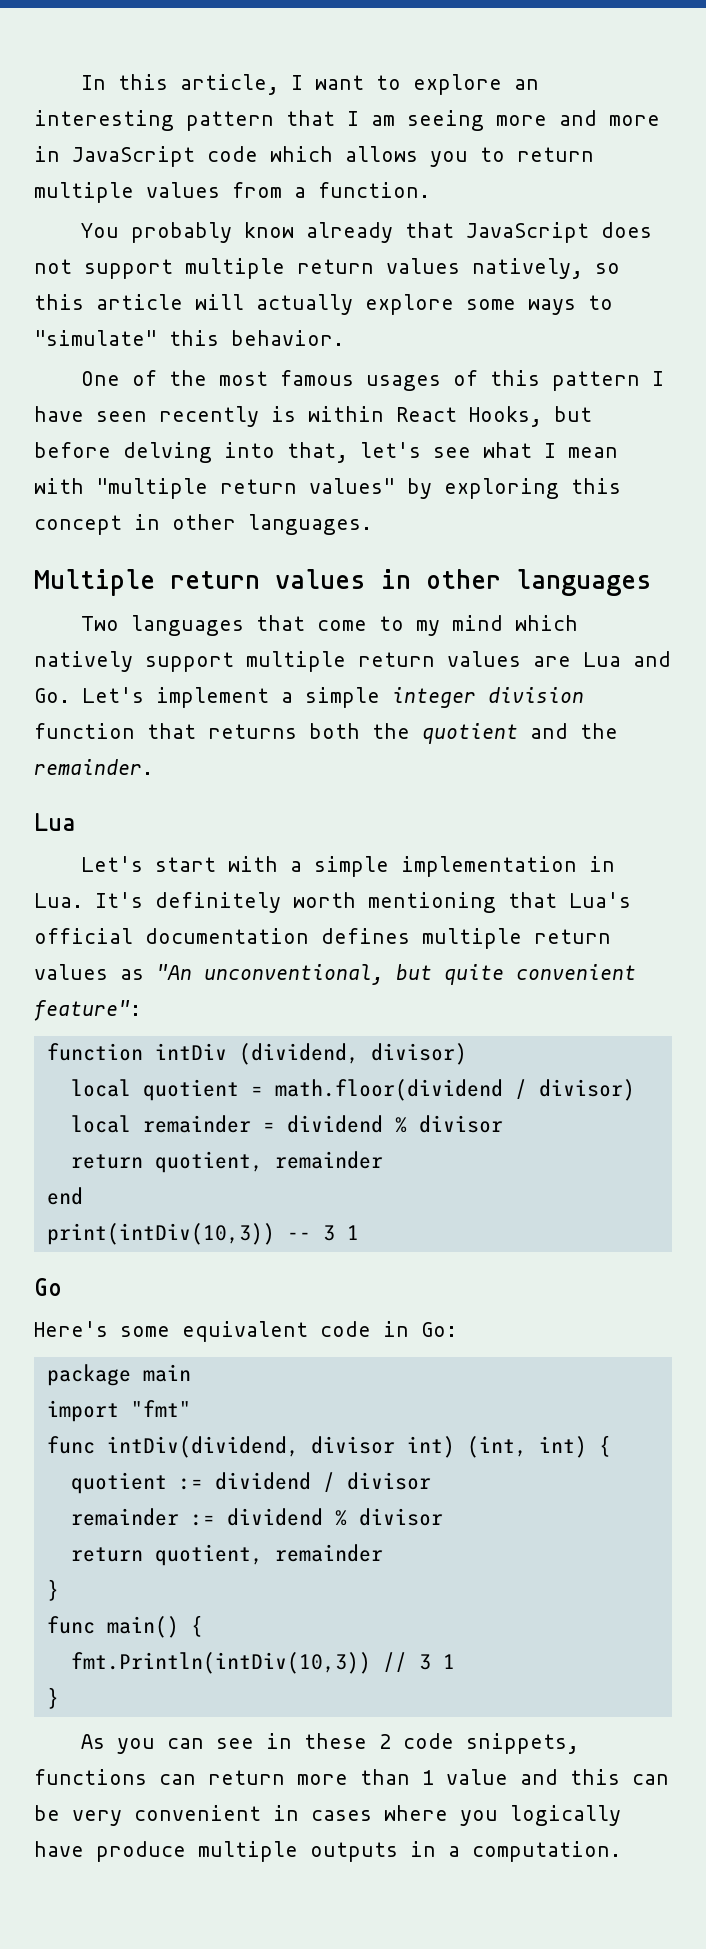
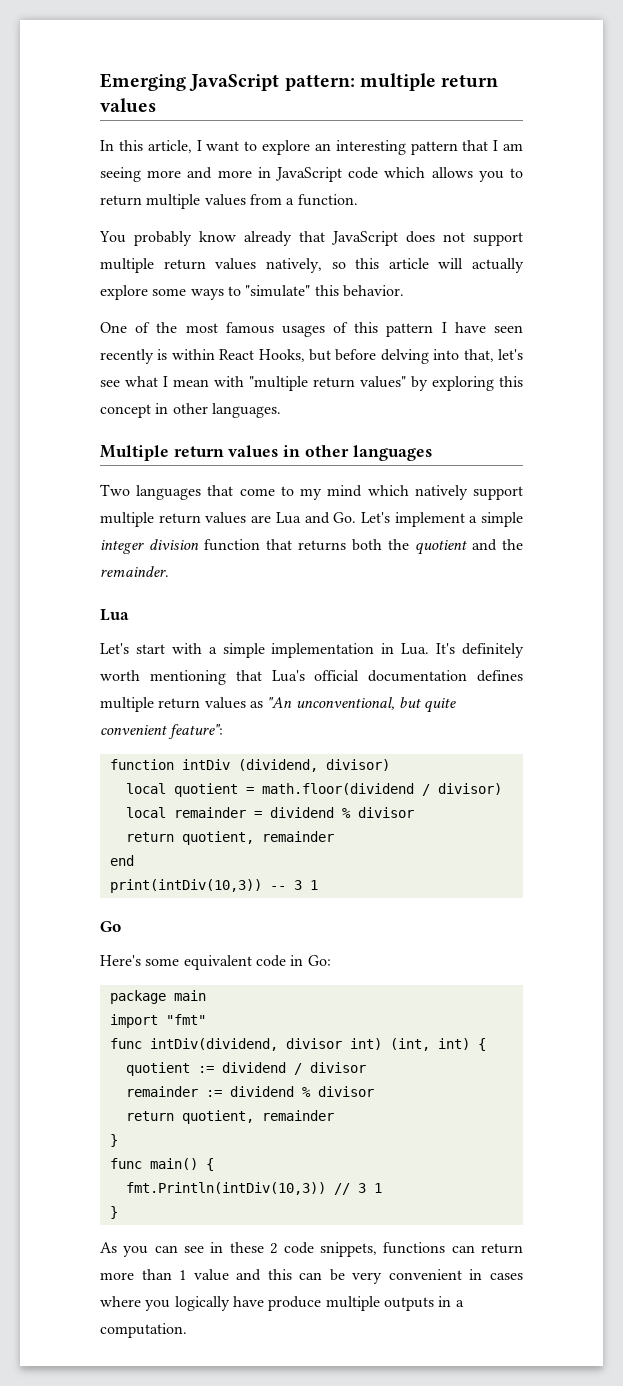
+ Emerging JavaScript pattern: multiple return values

